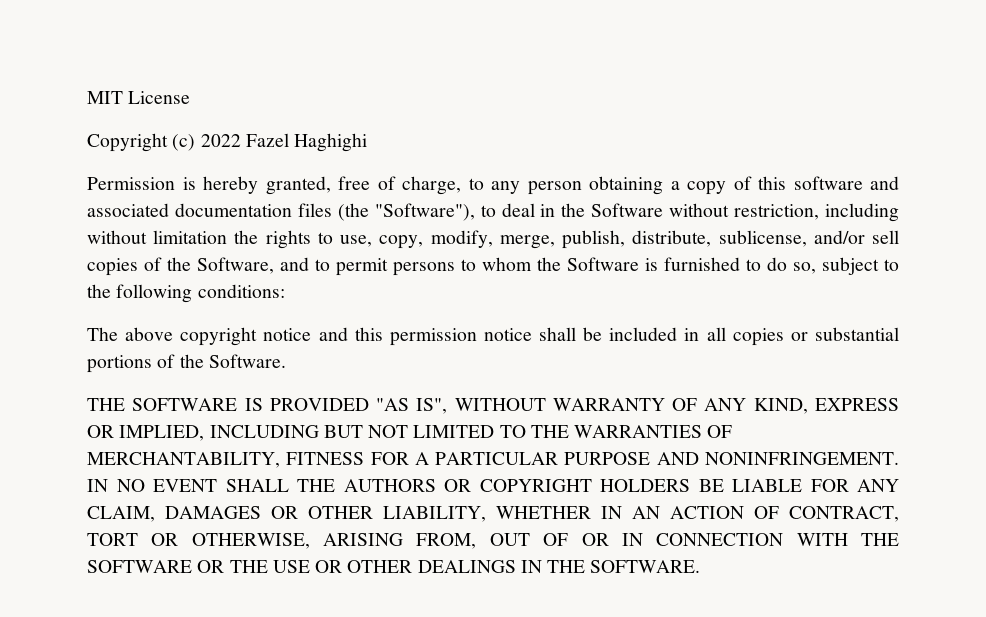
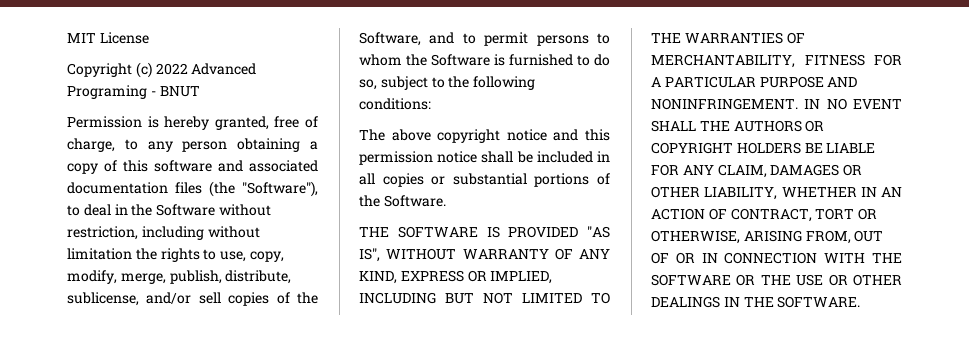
- Copyright (c) 2022 Fazel Haghighi
+ Copyright (c) 2022 Advanced Programing - BNUT

